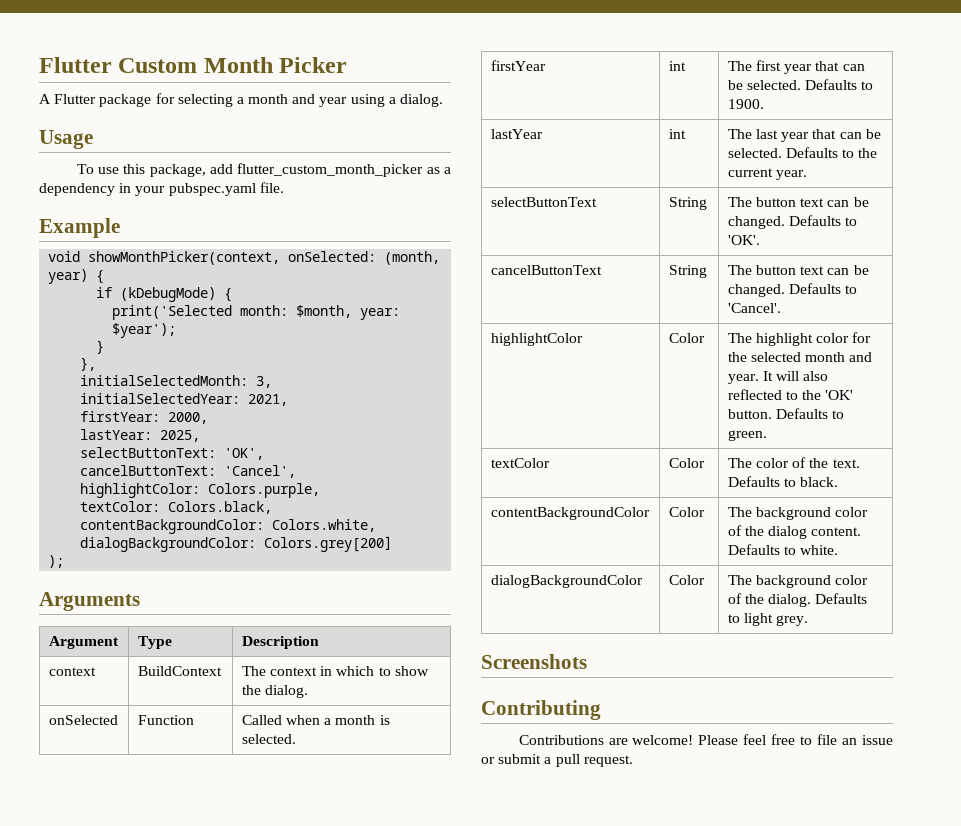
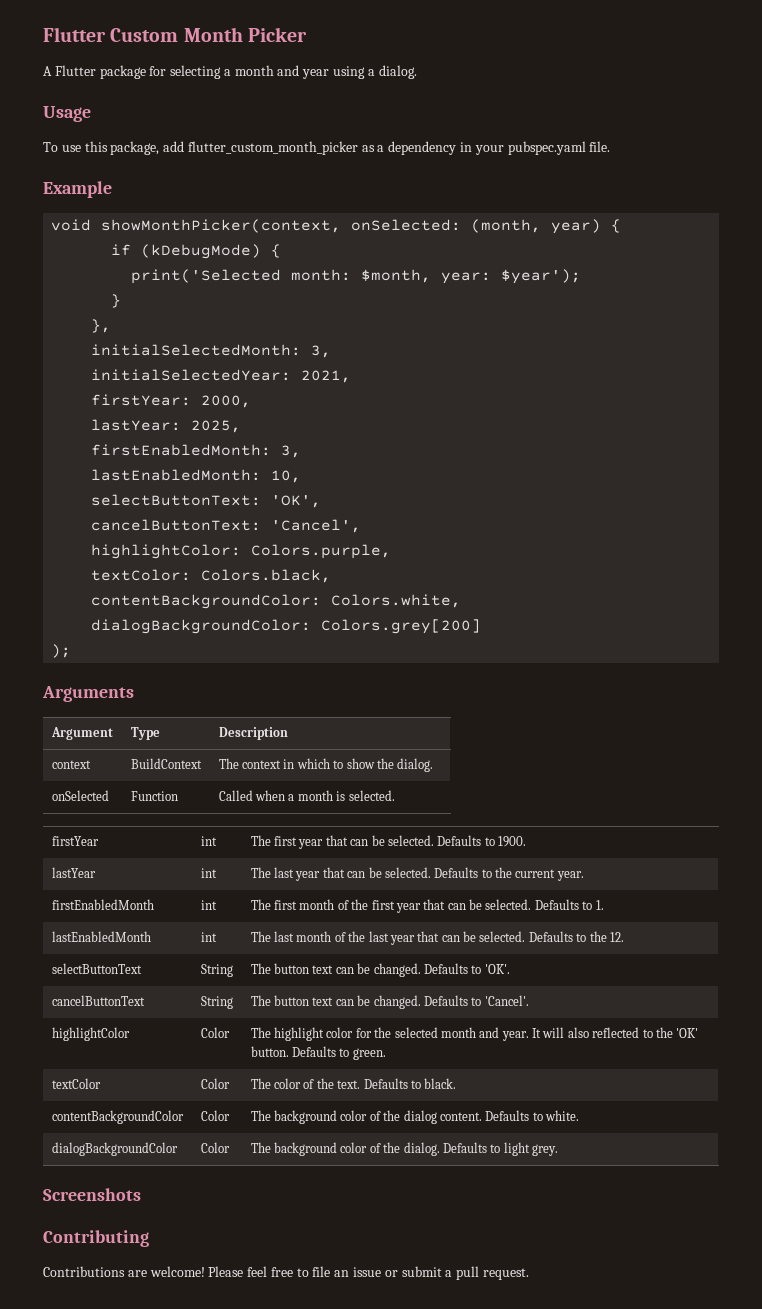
+ firstEnabledMonth: 3,
+ lastEnabledMonth: 10,
+ firstEnabledMonth | int | The first month of the first year that can be selected. Defaults to 1.
+ lastEnabledMonth | int | The last month of the last year that can be selected. Defaults to the 12.

